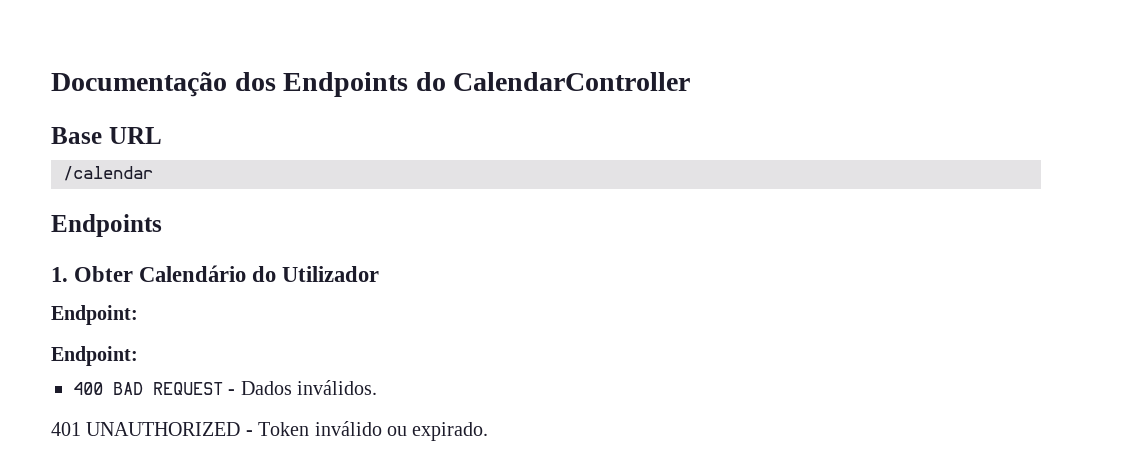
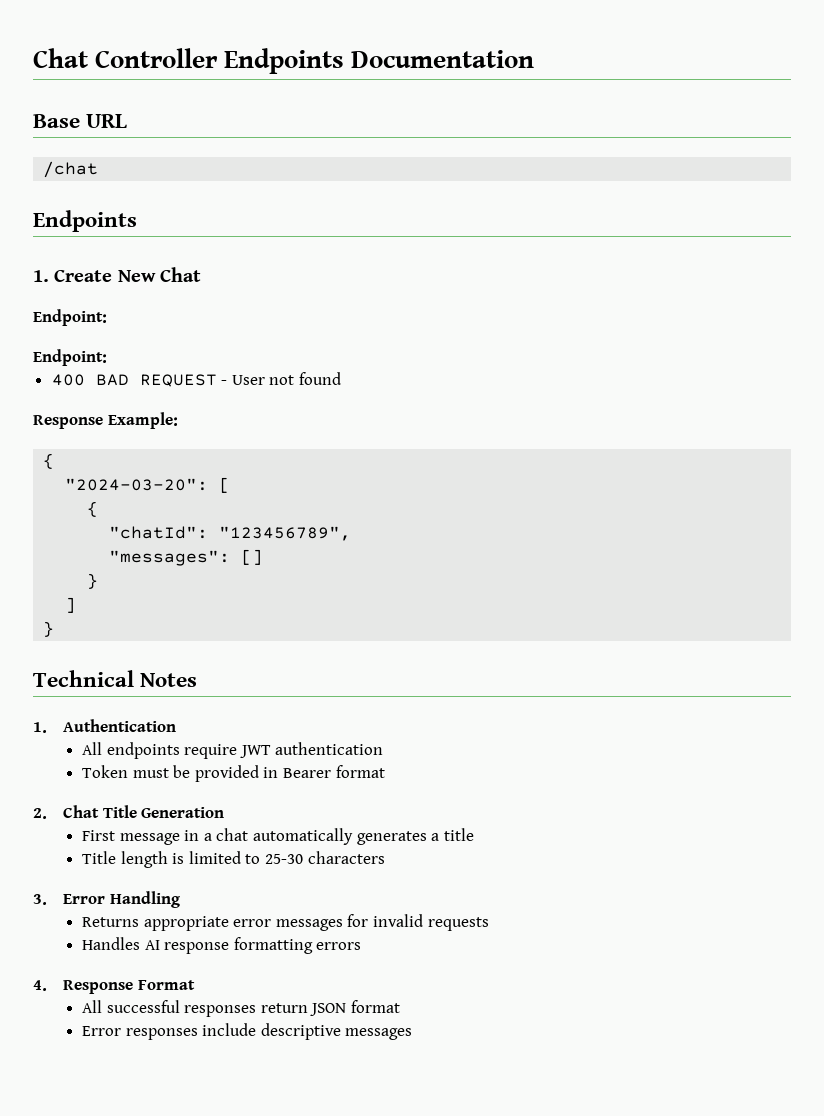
- Documentação dos Endpoints do CalendarController
+ Chat Controller Endpoints Documentation
- /calendar
+ /chat
- 1. Obter Calendário do Utilizador
+ 1. Create New Chat
- 400 BAD REQUEST - Dados inválidos.
- 401 UNAUTHORIZED - Token inválido ou expirado.
+ 400 BAD REQUEST - User not found
+ Response Example:
+ {
+ "2024-03-20": [
+ {
+ "chatId": "123456789",
+ "messages": []
+ }
+ ]
+ }
+ Technical Notes
+ 1. Authentication
+ All endpoints require JWT authentication
+ Token must be provided in Bearer format
+ 2. Chat Title Generation
+ First message in a chat automatically generates a title
+ Title length is limited to 25-30 characters
+ 3. Error Handling
+ Returns appropriate error messages for invalid requests
+ Handles AI response formatting errors
+ 4. Response Format
+ All successful responses return JSON format
+ Error responses include descriptive messages

